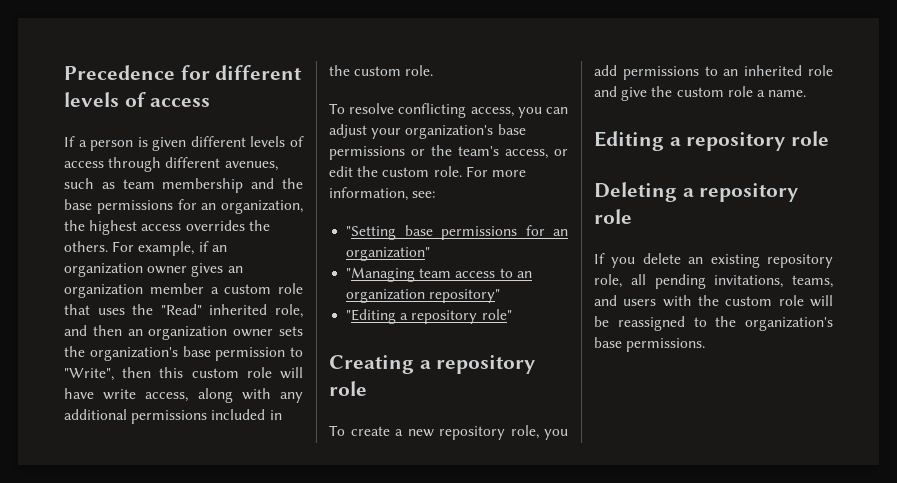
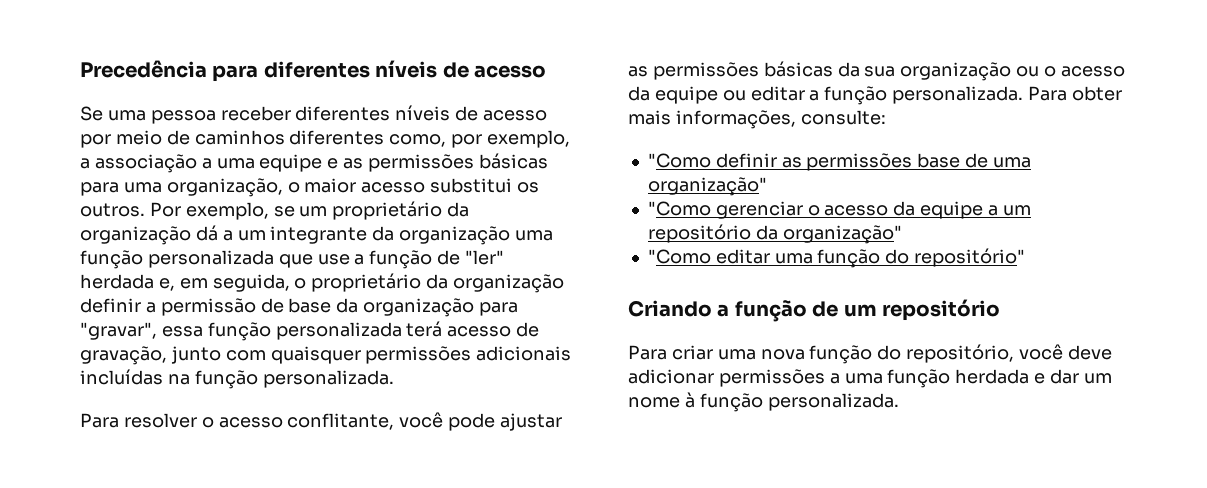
- Precedence for different levels of access
- If a person is given different levels of access through different avenues, such as team membership and the base permissions for an organization, the highest access overrides the others. For example, if an organization owner gives an organization member a custom role that uses the "Read" inherited role, and then an organization owner sets the organization's base permission to "Write", then this custom role will have write access, along with any additional permissions included in the custom role.
- To resolve conflicting access, you can adjust your organization's base permissions or the team's access, or edit the custom role. For more information, see:
- "Setting base permissions for an organization"
- "Managing team access to an organization repository"
- "Editing a repository role"
- Creating a repository role
- To create a new repository role, you add permissions to an inherited role and give the custom role a name.
- Editing a repository role
- Deleting a repository role
- If you delete an existing repository role, all pending invitations, teams, and users with the custom role will be reassigned to the organization's base permissions.
+ Precedência para diferentes níveis de acesso
+ Se uma pessoa receber diferentes níveis de acesso por meio de caminhos diferentes como, por exemplo, a associação a uma equipe e as permissões básicas para uma organização, o maior acesso substitui os outros. Por exemplo, se um proprietário da organização dá a um integrante da organização uma função personalizada que use a função de "ler" herdada e, em seguida, o proprietário da organização definir a permissão de base da organização para "gravar", essa função personalizada terá acesso de gravação, junto com quaisquer permissões adicionais incluídas na função personalizada.
+ Para resolver o acesso conflitante, você pode ajustar as permissões básicas da sua organização ou o acesso da equipe ou editar a função personalizada. Para obter mais informações, consulte:
+ "Como definir as permissões base de uma organização"
+ "Como gerenciar o acesso da equipe a um repositório da organização"
+ "Como editar uma função do repositório"
+ Criando a função de um repositório
+ Para criar uma nova função do repositório, você deve adicionar permissões a uma função herdada e dar um nome à função personalizada.

